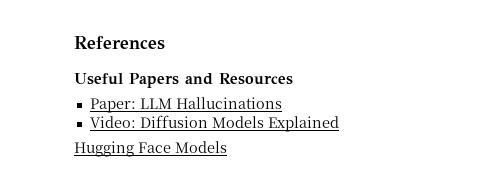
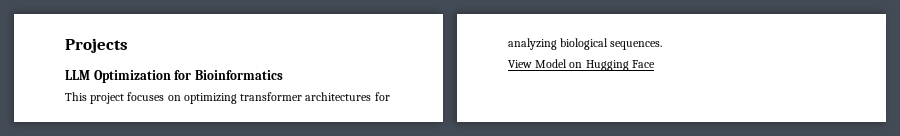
- References
- Useful Papers and Resources
- Paper: LLM Hallucinations
- Video: Diffusion Models Explained
- Hugging Face Models
+ Projects
+ LLM Optimization for Bioinformatics
+ This project focuses on optimizing transformer architectures for analyzing biological sequences.
+ View Model on Hugging Face

